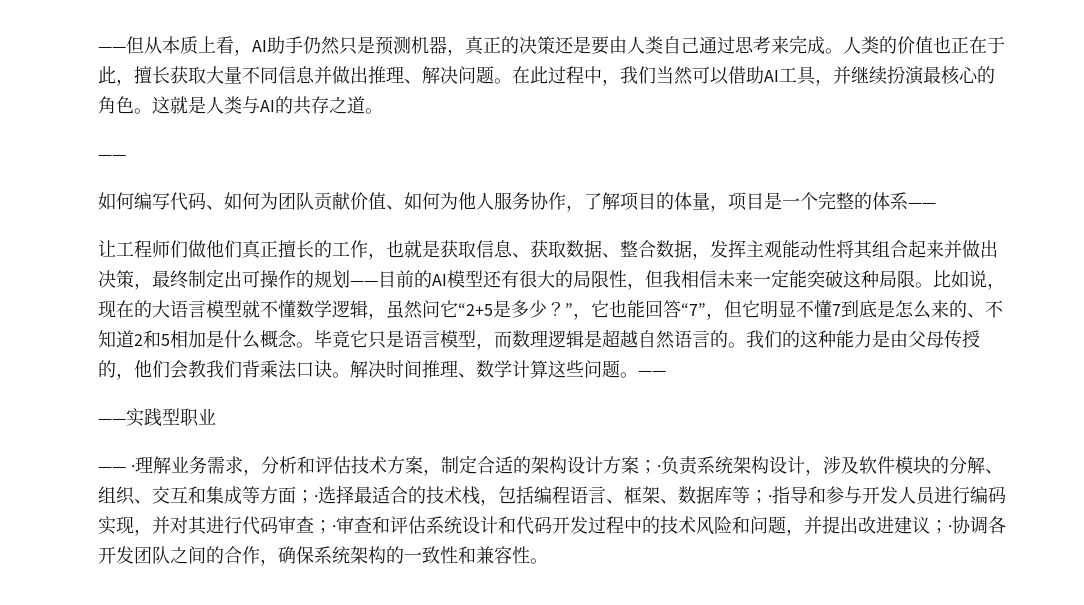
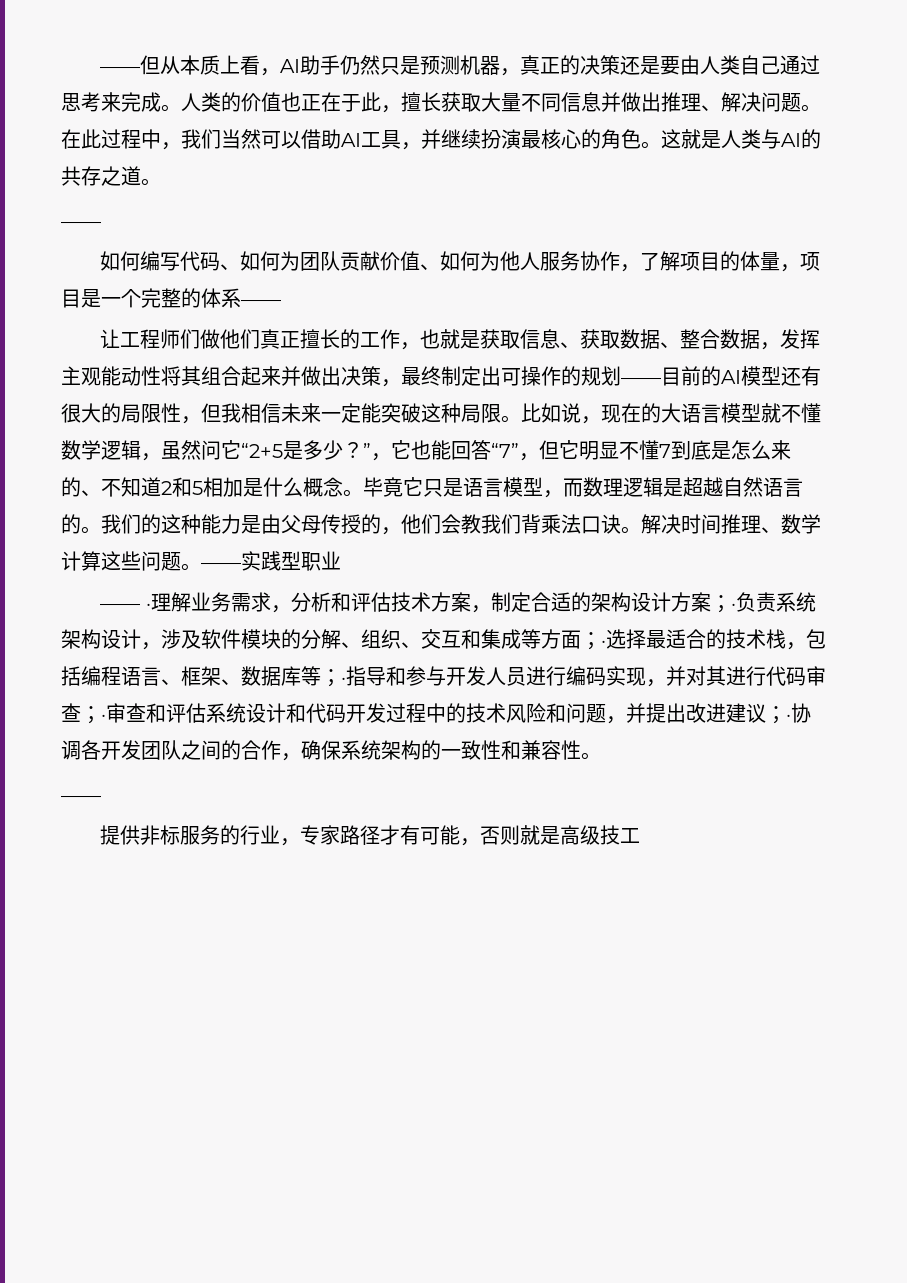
- 解决时间推理、数学计算这些问题。——
- ——实践型职业
+ 解决时间推理、数学计算这些问题。——实践型职业
  ·协调各开发团队之间的合作，确保系统架构的一致性和兼容性。
+ ——
+ 提供非标服务的行业，专家路径才有可能，否则就是高级技工

